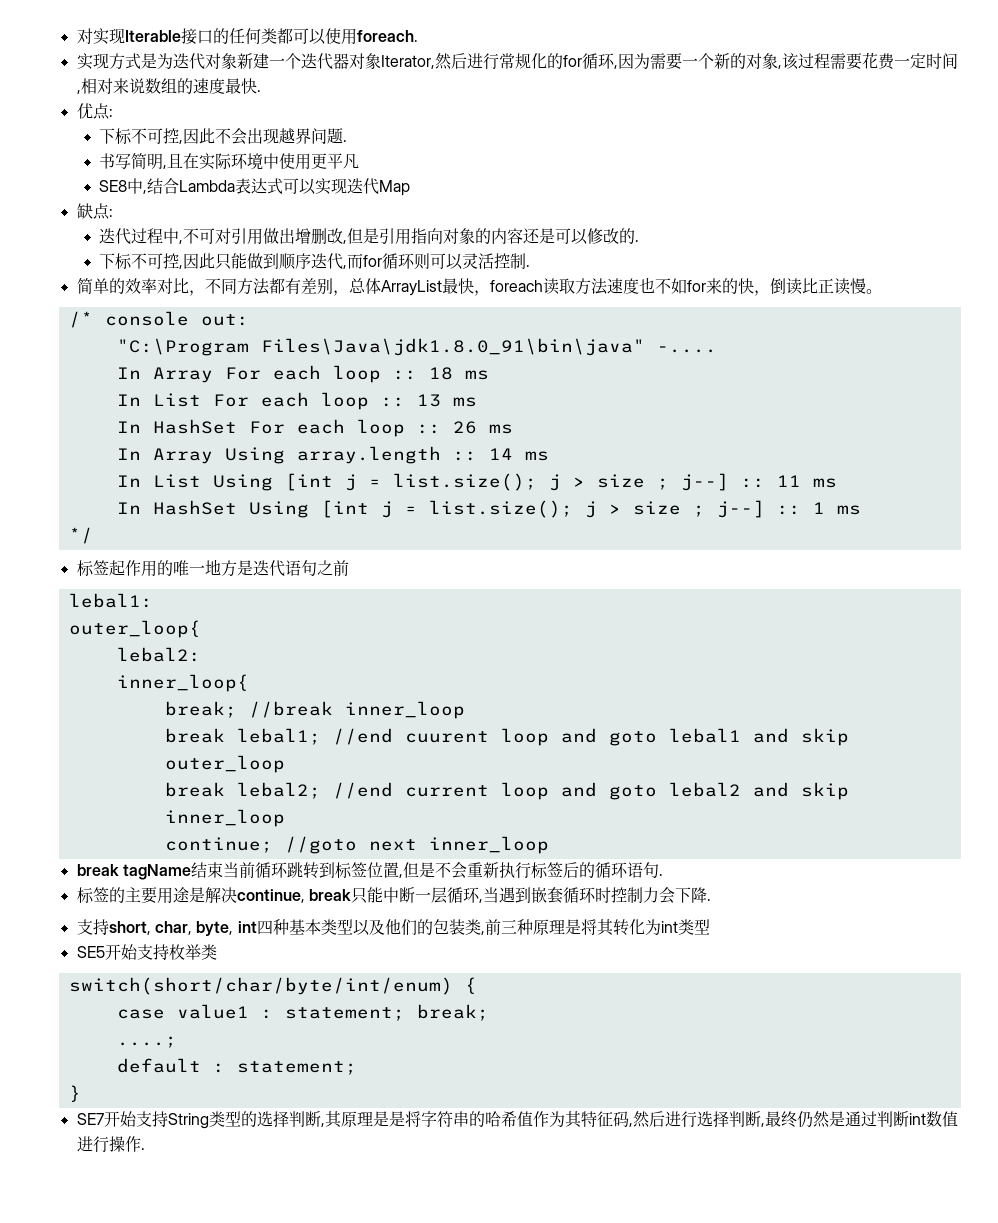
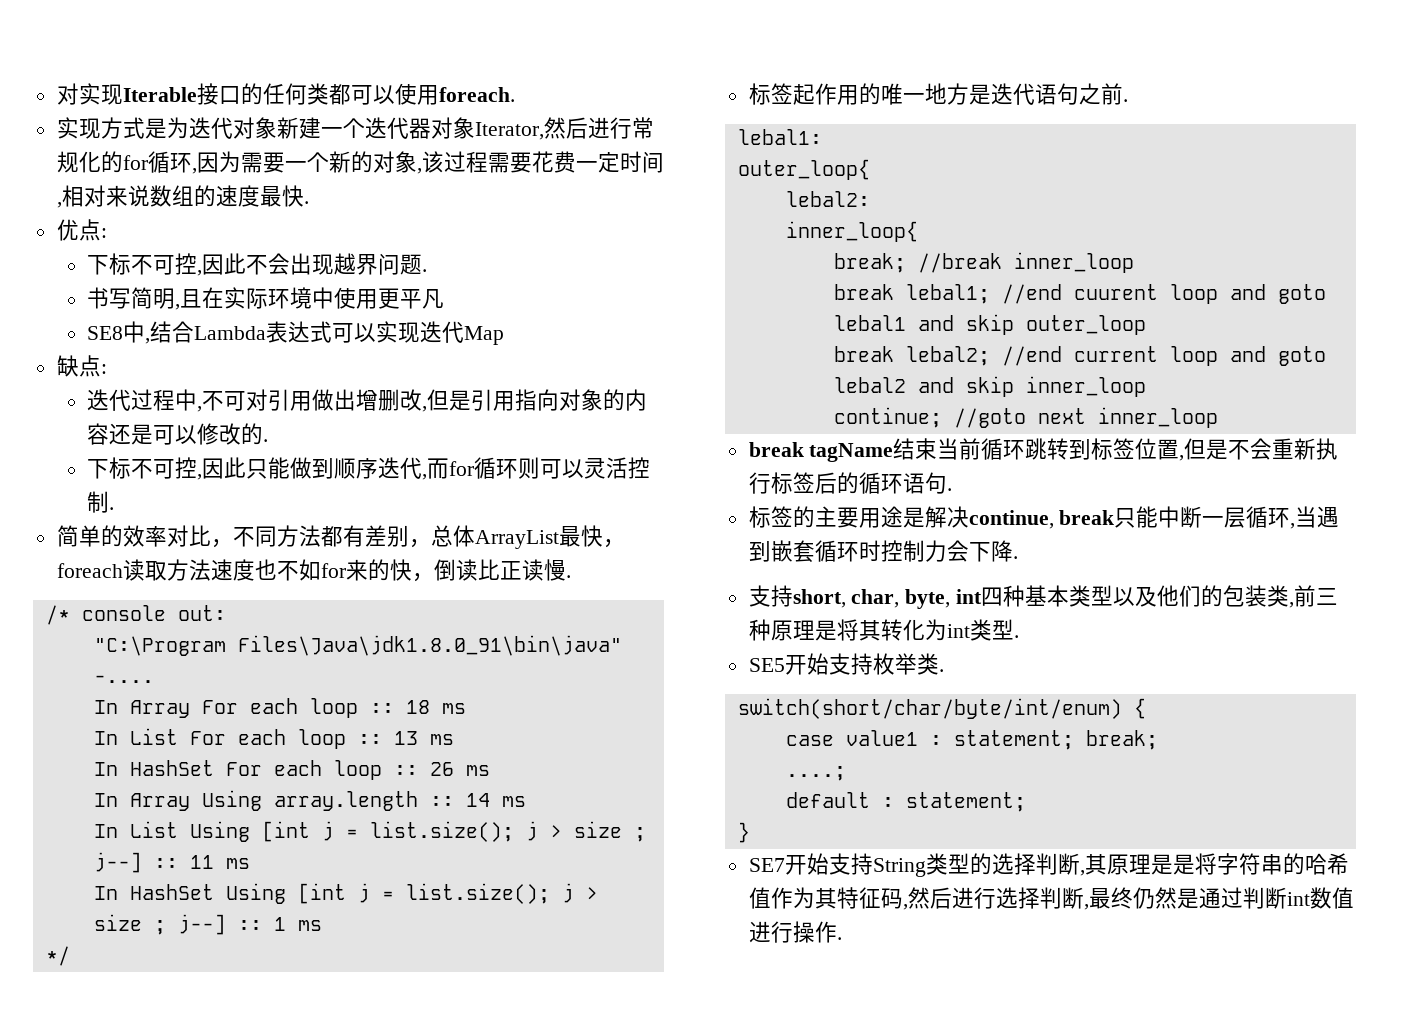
- 简单的效率对比，不同方法都有差别，总体ArrayList最快，foreach读取方法速度也不如for来的快，倒读比正读慢。
+ 简单的效率对比，不同方法都有差别，总体ArrayList最快，foreach读取方法速度也不如for来的快，倒读比正读慢.
- 标签起作用的唯一地方是迭代语句之前
+ 标签起作用的唯一地方是迭代语句之前.
- 支持short, char, byte, int四种基本类型以及他们的包装类,前三种原理是将其转化为int类型
+ 支持short, char, byte, int四种基本类型以及他们的包装类,前三种原理是将其转化为int类型.
- SE5开始支持枚举类
+ SE5开始支持枚举类.

